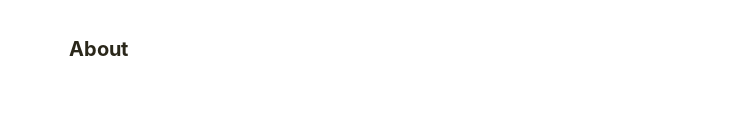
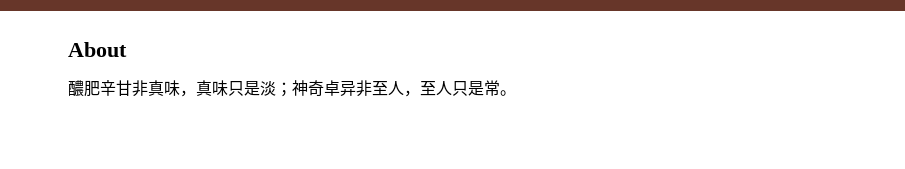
+ 醲肥辛甘非真味，真味只是淡；神奇卓异非至人，至人只是常。

